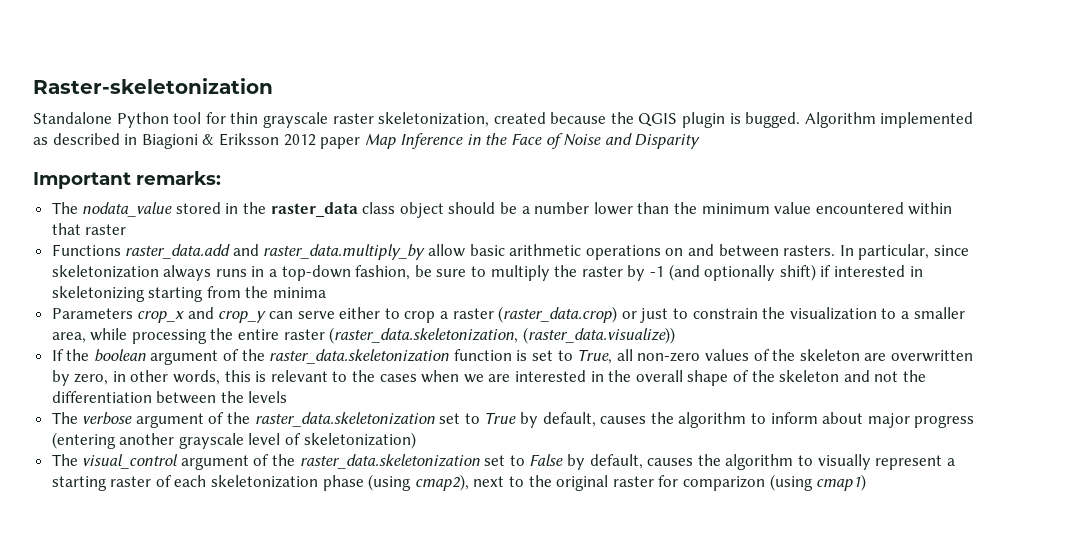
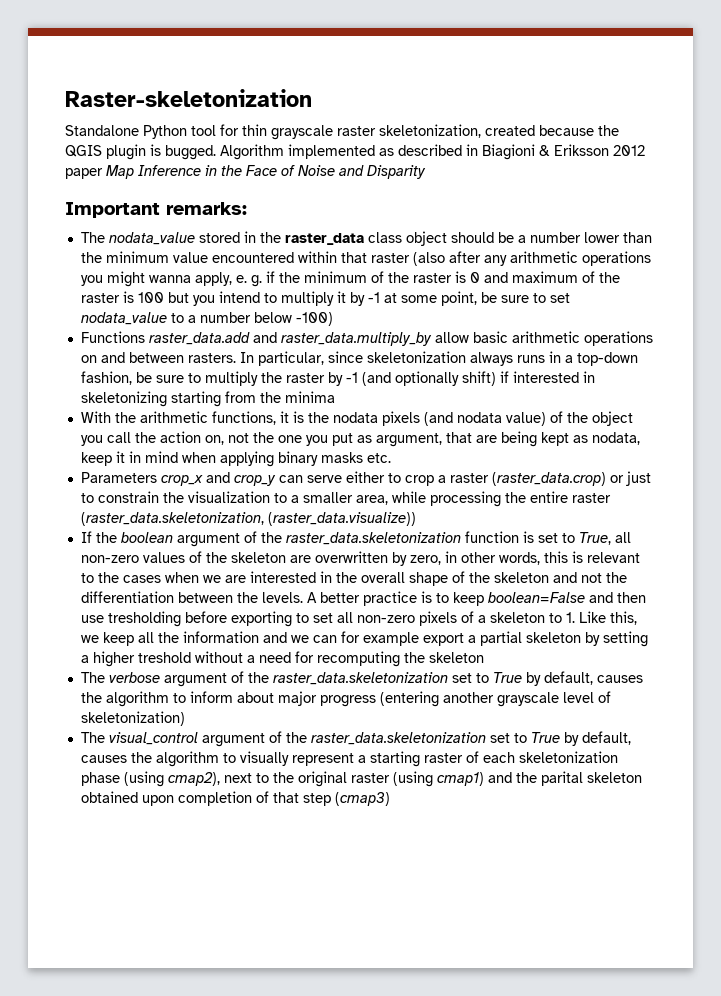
- The nodata_value stored in the raster_data class object should be a number lower than the minimum value encountered within that raster
+ The nodata_value stored in the raster_data class object should be a number lower than the minimum value encountered within that raster (also after any arithmetic operations you might wanna apply, e. g. if the minimum of the raster is 0 and maximum of the raster is 100 but you intend to multiply it by -1 at some point, be sure to set nodata_value to a number below -100)
+ With the arithmetic functions, it is the nodata pixels (and nodata value) of the object you call the action on, not the one you put as argument, that are being kept as nodata, keep it in mind when applying binary masks etc.
- If the boolean argument of the raster_data.skeletonization function is set to True, all non-zero values of the skeleton are overwritten by zero, in other words, this is relevant to the cases when we are interested in the overall shape of the skeleton and not the differentiation between the levels
+ If the boolean argument of the raster_data.skeletonization function is set to True, all non-zero values of the skeleton are overwritten by zero, in other words, this is relevant to the cases when we are interested in the overall shape of the skeleton and not the differentiation between the levels. A better practice is to keep boolean=False and then use tresholding before exporting to set all non-zero pixels of a skeleton to 1. Like this, we keep all the information and we can for example export a partial skeleton by setting a higher treshold without a need for recomputing the skeleton
- The visual_control argument of the raster_data.skeletonization set to False by default, causes the algorithm to visually represent a starting raster of each skeletonization phase (using cmap2), next to the original raster for comparizon (using cmap1)
+ The visual_control argument of the raster_data.skeletonization set to True by default, causes the algorithm to visually represent a starting raster of each skeletonization phase (using cmap2), next to the original raster (using cmap1) and the parital skeleton obtained upon completion of that step (cmap3)

